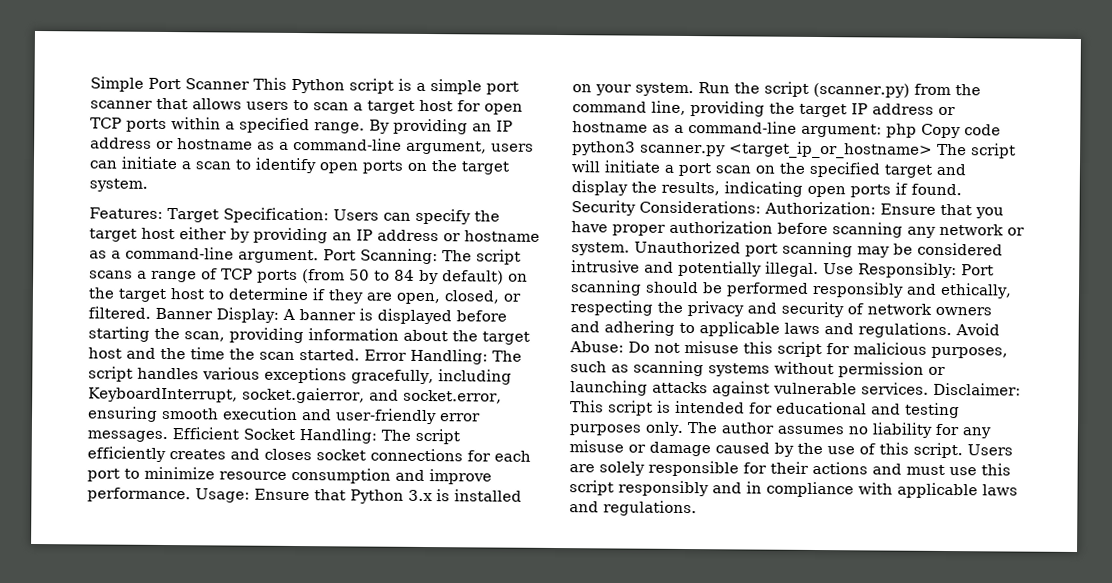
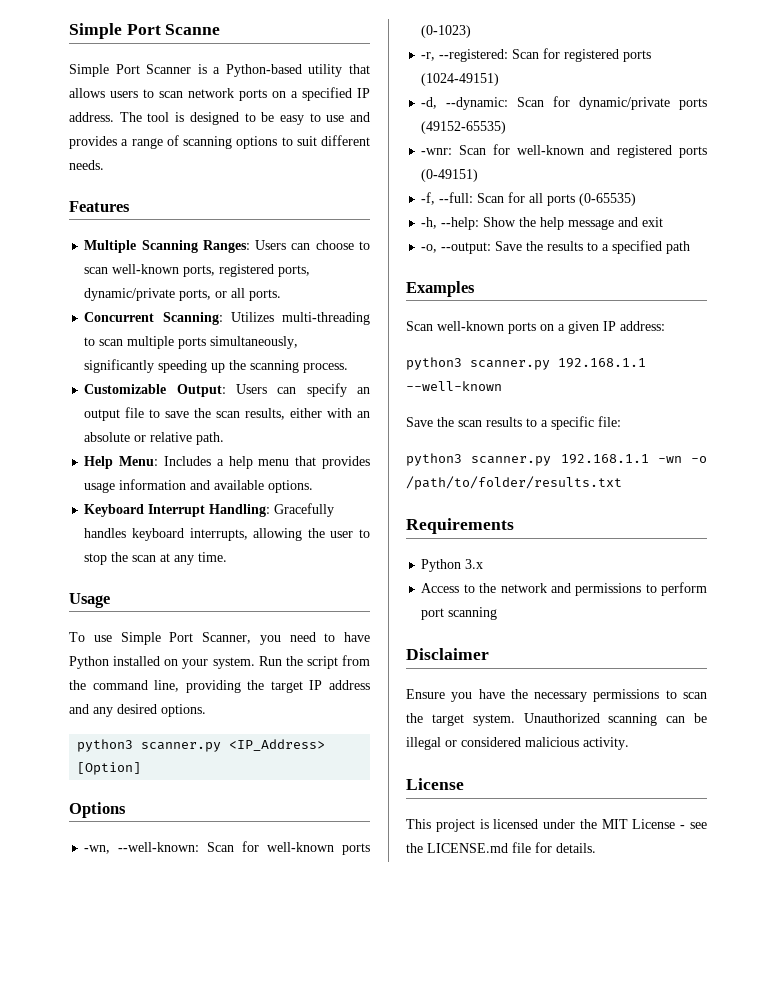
- Simple Port Scanner This Python script is a simple port scanner that allows users to scan a target host for open TCP ports within a specified range. By providing an IP address or hostname as a command-line argument, users can initiate a scan to identify open ports on the target system.
- Features: Target Specification: Users can specify the target host either by providing an IP address or hostname as a command-line argument. Port Scanning: The script scans a range of TCP ports (from 50 to 84 by default) on the target host to determine if they are open, closed, or filtered. Banner Display: A banner is displayed before starting the scan, providing information about the target host and the time the scan started. Error Handling: The script handles various exceptions gracefully, including KeyboardInterrupt, socket.gaierror, and socket.error, ensuring smooth execution and user-friendly error messages. Efficient Socket Handling: The script efficiently creates and closes socket connections for each port to minimize resource consumption and improve performance. Usage: Ensure that Python 3.x is installed on your system.
+ Simple Port Scanne
+ Simple Port Scanner is a Python-based utility that allows users to scan network ports on a specified IP address. The tool is designed to be easy to use and provides a range of scanning options to suit different needs.
+ Features
+ Multiple Scanning Ranges: Users can choose to scan well-known ports, registered ports, dynamic/private ports, or all ports.
+ Concurrent Scanning: Utilizes multi-threading to scan multiple ports simultaneously, significantly speeding up the scanning process.
+ Customizable Output: Users can specify an output file to save the scan results, either with an absolute or relative path.
+ Help Menu: Includes a help menu that provides usage information and available options.
+ Keyboard Interrupt Handling: Gracefully handles keyboard interrupts, allowing the user to stop the scan at any time.
+ Usage
+ To use Simple Port Scanner, you need to have Python installed on your system.
- Run the script (scanner.py) from the command line, providing the target IP address or hostname as a command-line argument: php Copy code python3 scanner.py <target_ip_or_hostname> The script will initiate a port scan on the specified target and display the results, indicating open ports if found. Security Considerations: Authorization: Ensure that you have proper authorization before scanning any network or system. Unauthorized port scanning may be considered intrusive and potentially illegal. Use Responsibly: Port scanning should be performed responsibly and ethically, respecting the privacy and security of network owners and adhering to applicable laws and regulations. Avoid Abuse: Do not misuse this script for malicious purposes, such as scanning systems without permission or launching attacks against vulnerable services. Disclaimer: This script is intended for educational and testing purposes only. The author assumes no liability for any misuse or damage caused by the use of this script. Users are solely responsible for their actions and must use this script responsibly and in compliance with applicable laws and regulations.
+ Run the script from the command line, providing the target IP address and any desired options.
+ python3 scanner.py <IP_Address> [Option]
+ Options
+ -wn, --well-known: Scan for well-known ports (0-1023)
+ -r, --registered: Scan for registered ports (1024-49151)
+ -d, --dynamic: Scan for dynamic/private ports (49152-65535)
+ -wnr: Scan for well-known and registered ports (0-49151)
+ -f, --full: Scan for all ports (0-65535)
+ -h, --help: Show the help message and exit
+ -o, --output: Save the results to a specified path
+ Examples
+ Scan well-known ports on a given IP address:
+ python3 scanner.py 192.168.1.1 --well-known
+ Save the scan results to a specific file:
+ python3 scanner.py 192.168.1.1 -wn -o /path/to/folder/results.txt
+ Requirements
+ Python 3.x
+ Access to the network and permissions to perform port scanning
+ Disclaimer
+ Ensure you have the necessary permissions to scan the target system. Unauthorized scanning can be illegal or considered malicious activity.
+ License
+ This project is licensed under the MIT License - see the LICENSE.md file for details.

